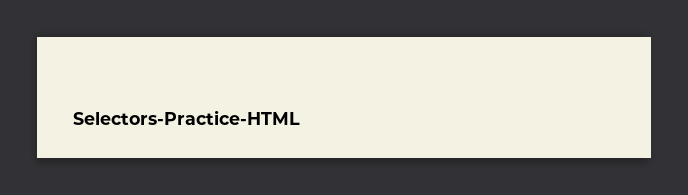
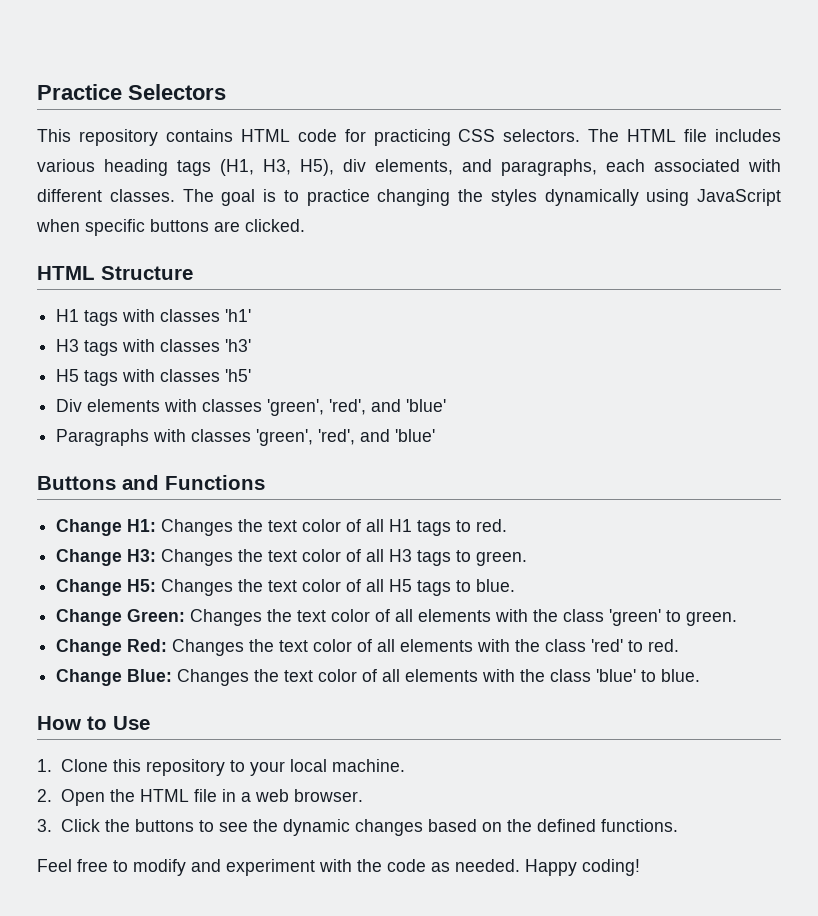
- Selectors-Practice-HTML
+ Practice Selectors
+ This repository contains HTML code for practicing CSS selectors. The HTML file includes various heading tags (H1, H3, H5), div elements, and paragraphs, each associated with different classes. The goal is to practice changing the styles dynamically using JavaScript when specific buttons are clicked.
+ HTML Structure
+ H1 tags with classes 'h1'
+ H3 tags with classes 'h3'
+ H5 tags with classes 'h5'
+ Div elements with classes 'green', 'red', and 'blue'
+ Paragraphs with classes 'green', 'red', and 'blue'
+ Buttons and Functions
+ Change H1: Changes the text color of all H1 tags to red.
+ Change H3: Changes the text color of all H3 tags to green.
+ Change H5: Changes the text color of all H5 tags to blue.
+ Change Green: Changes the text color of all elements with the class 'green' to green.
+ Change Red: Changes the text color of all elements with the class 'red' to red.
+ Change Blue: Changes the text color of all elements with the class 'blue' to blue.
+ How to Use
+ 1. Clone this repository to your local machine.
+ 2. Open the HTML file in a web browser.
+ 3. Click the buttons to see the dynamic changes based on the defined functions.
+ Feel free to modify and experiment with the code as needed. Happy coding!

